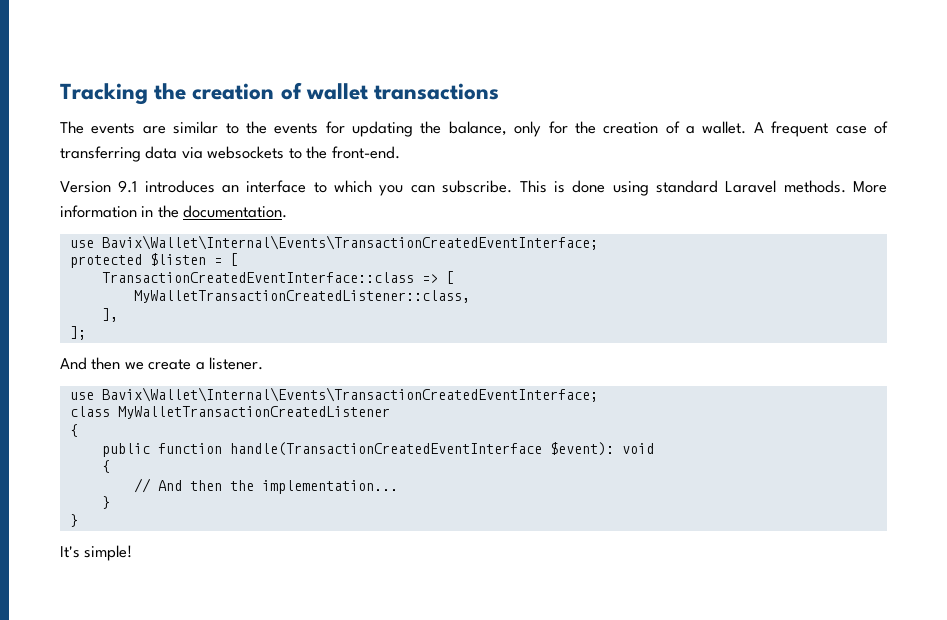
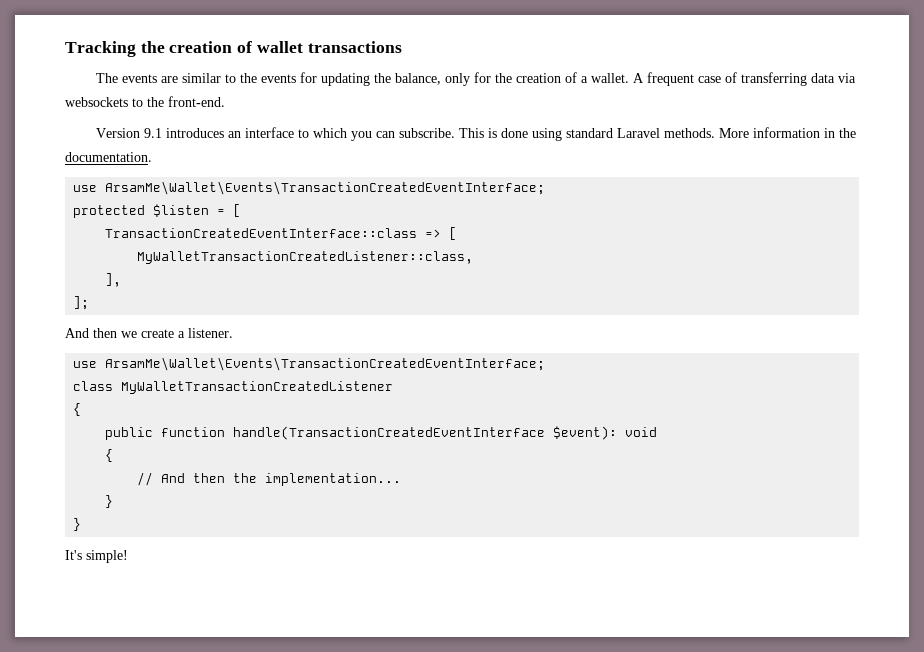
  More information in the documentation.
- use Bavix\Wallet\Internal\Events\TransactionCreatedEventInterface;
+ use ArsamMe\Wallet\Events\TransactionCreatedEventInterface;
  And then we create a listener.
- use Bavix\Wallet\Internal\Events\TransactionCreatedEventInterface;
+ use ArsamMe\Wallet\Events\TransactionCreatedEventInterface;

